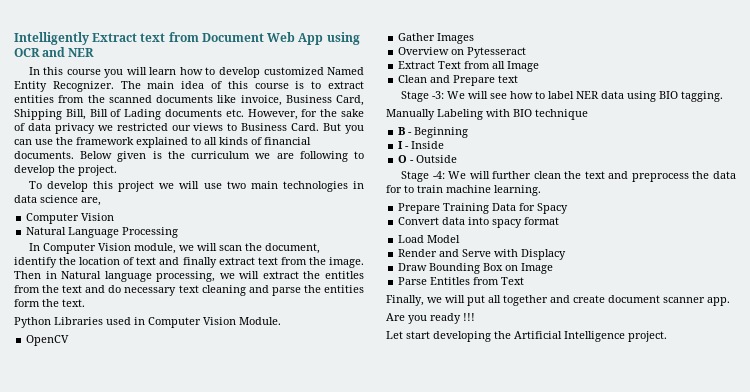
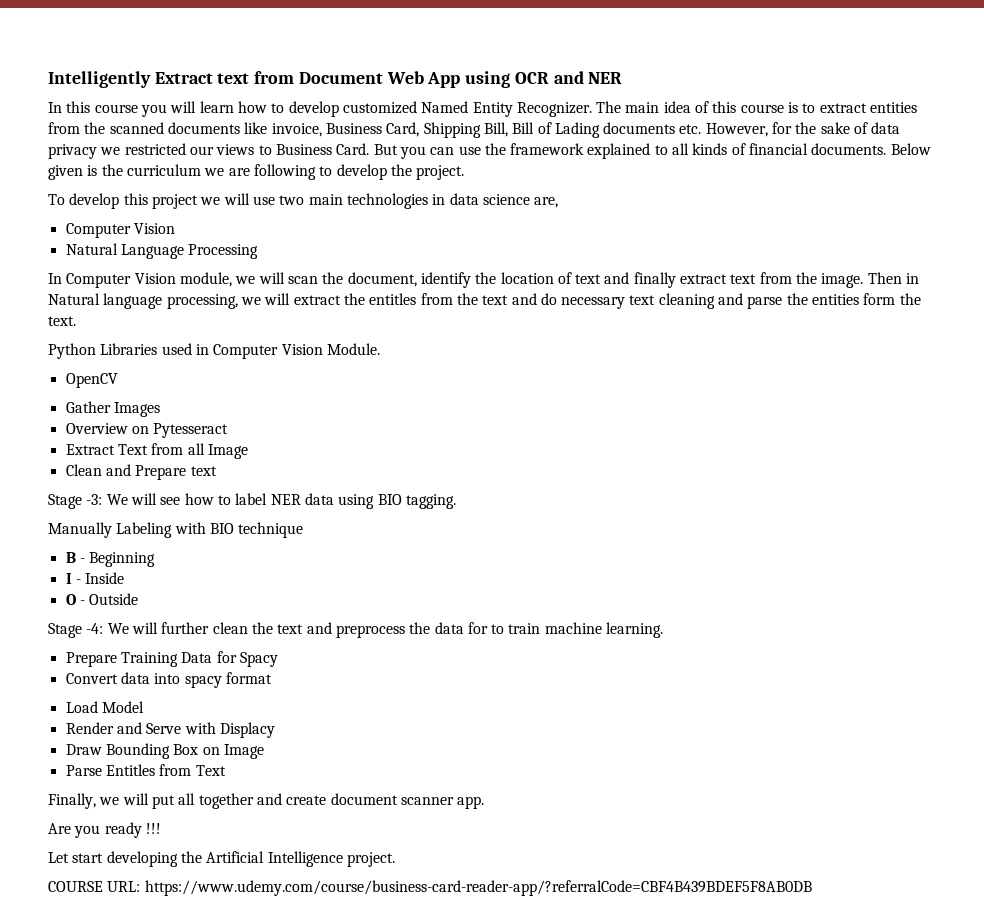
+ COURSE URL: https://www.udemy.com/course/business-card-reader-app/?referralCode=CBF4B439BDEF5F8AB0DB

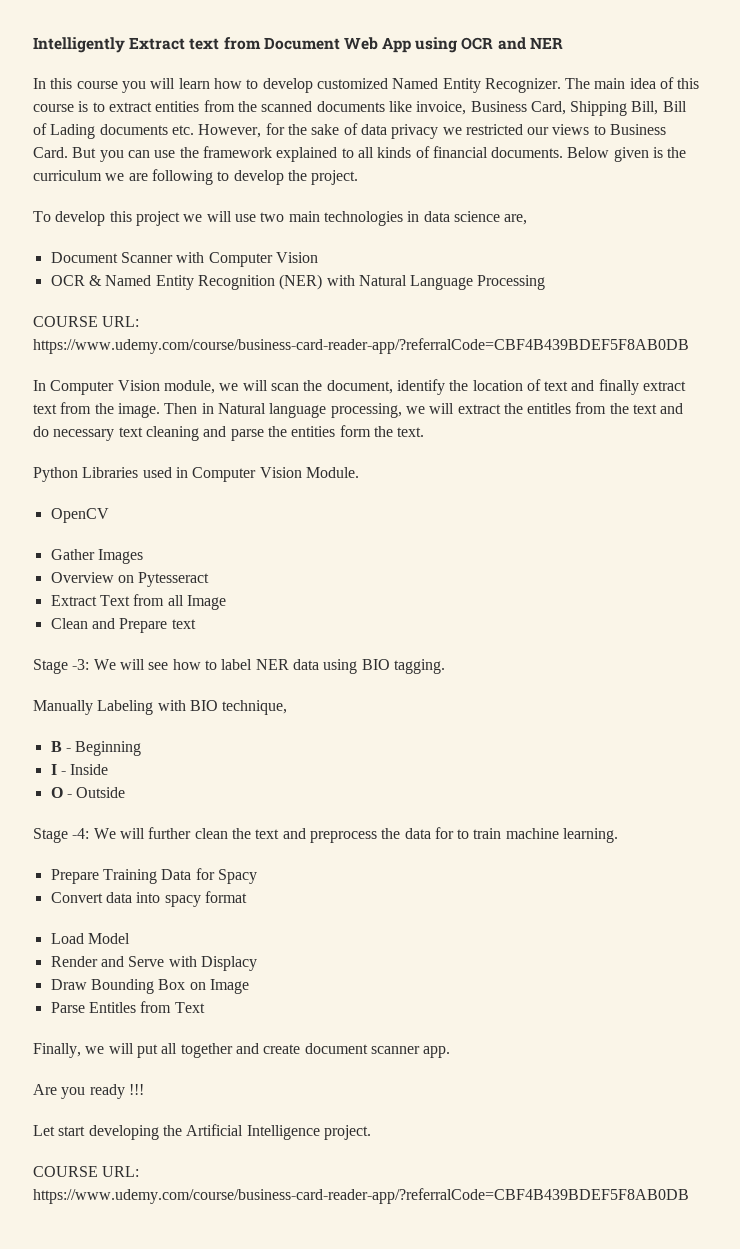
  To develop this project we will use two main technologies in data science are,
- Computer Vision
+ Document Scanner with Computer Vision
- Natural Language Processing
+ OCR & Named Entity Recognition (NER) with Natural Language Processing
+ COURSE URL: https://www.udemy.com/course/business-card-reader-app/?referralCode=CBF4B439BDEF5F8AB0DB
- Manually Labeling with BIO technique
+ Manually Labeling with BIO technique,

